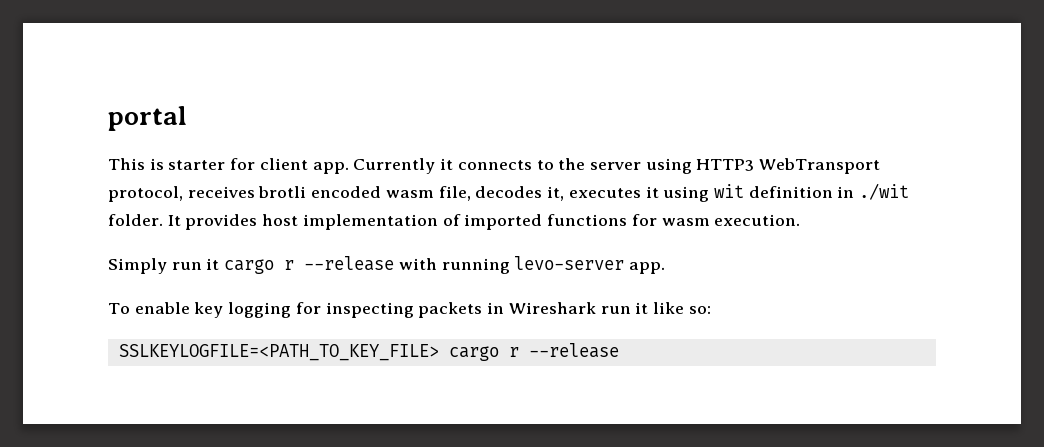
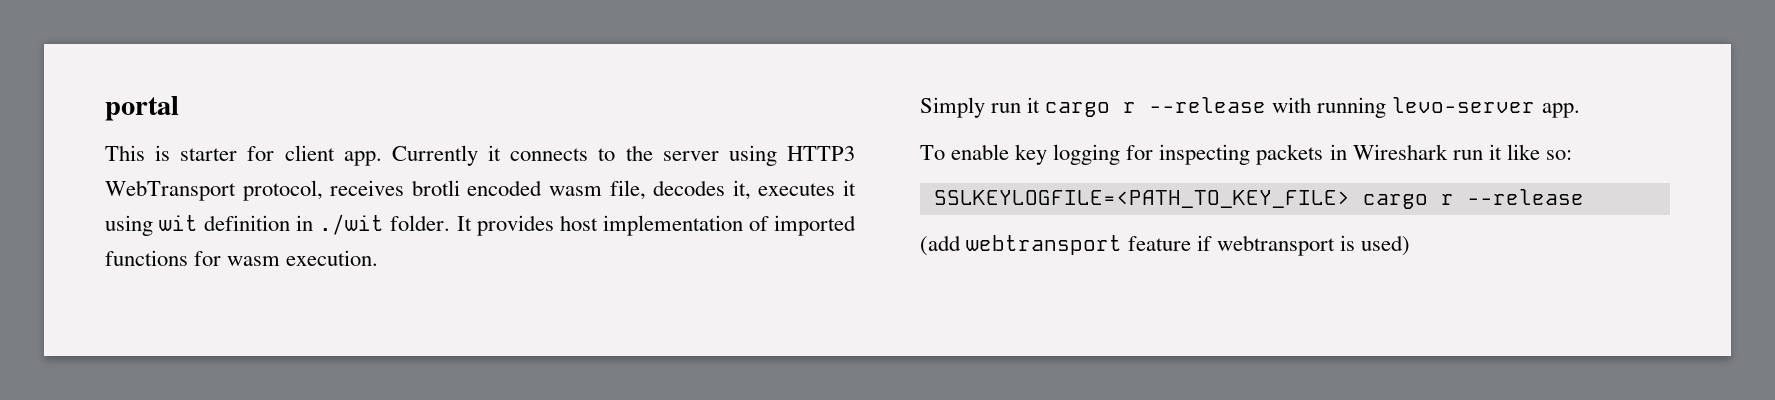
+ (add webtransport feature if webtransport is used)

